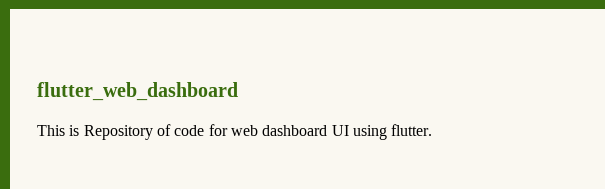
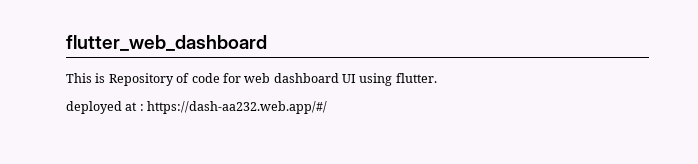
+ deployed at : https://dash-aa232.web.app/#/

